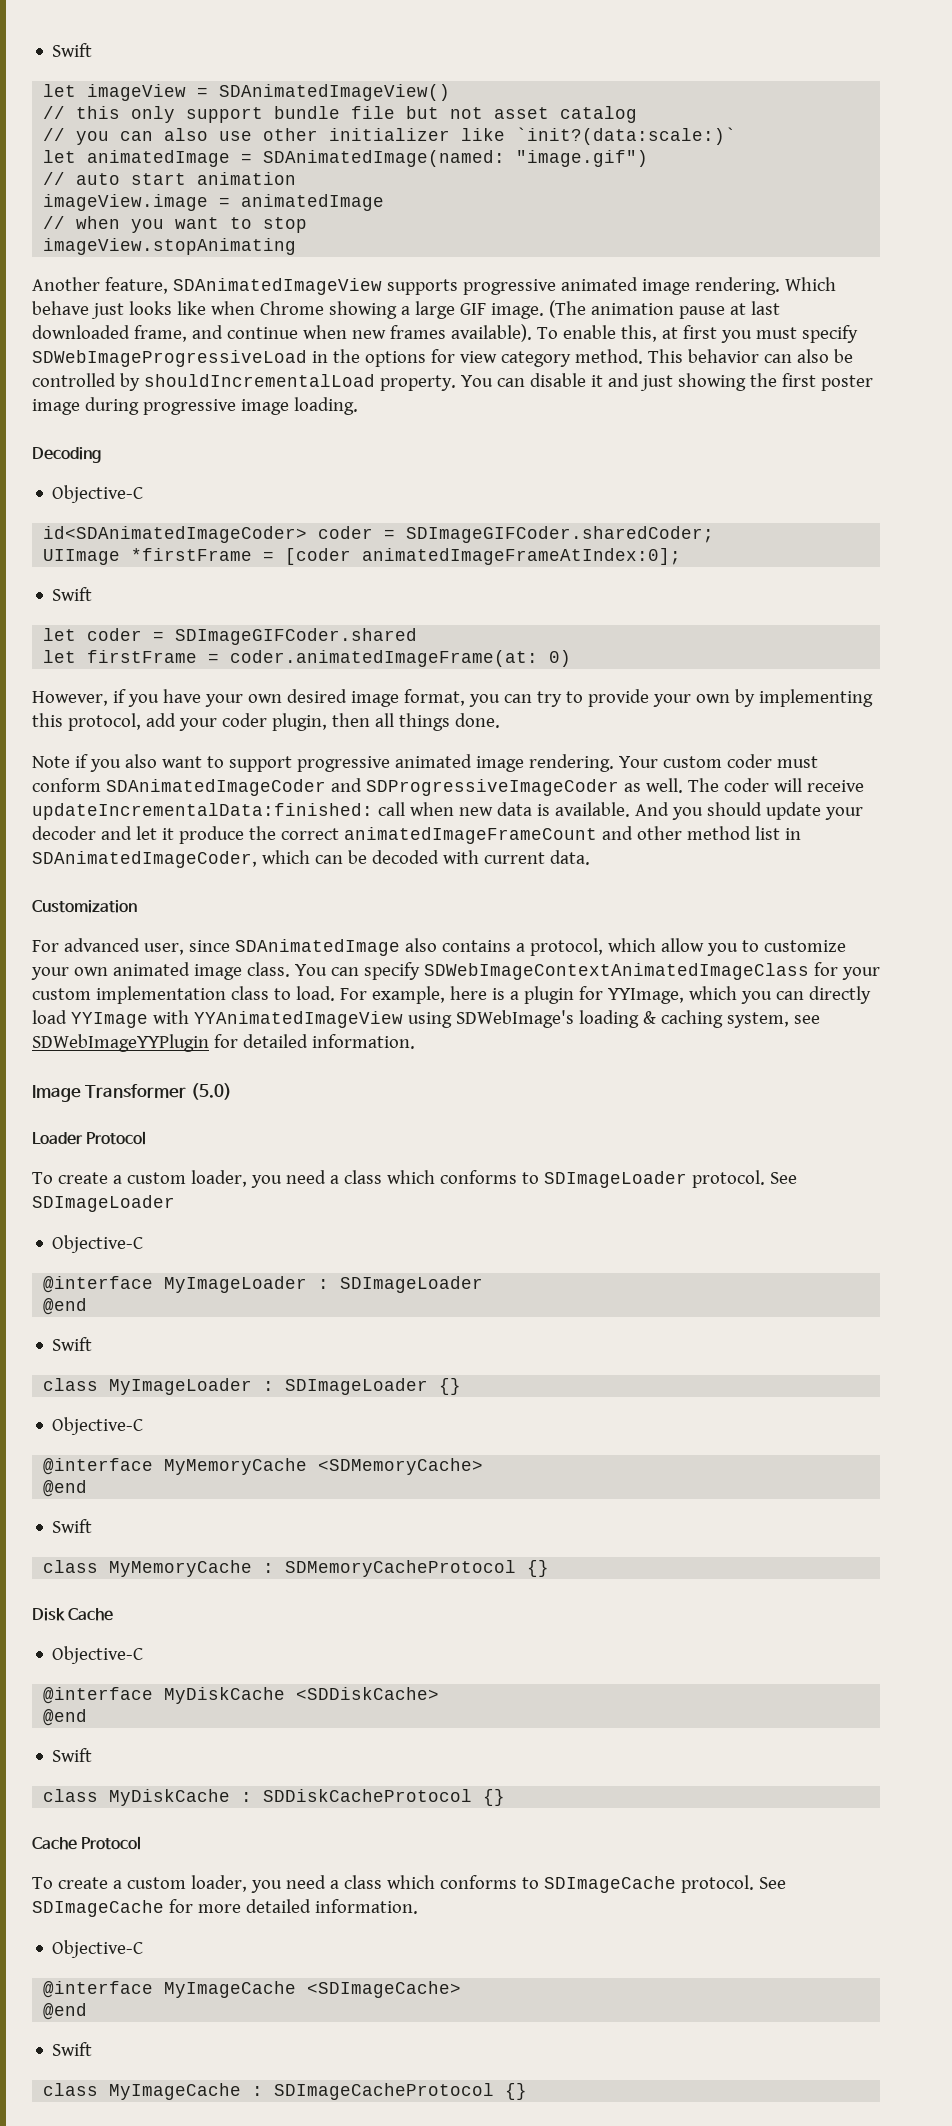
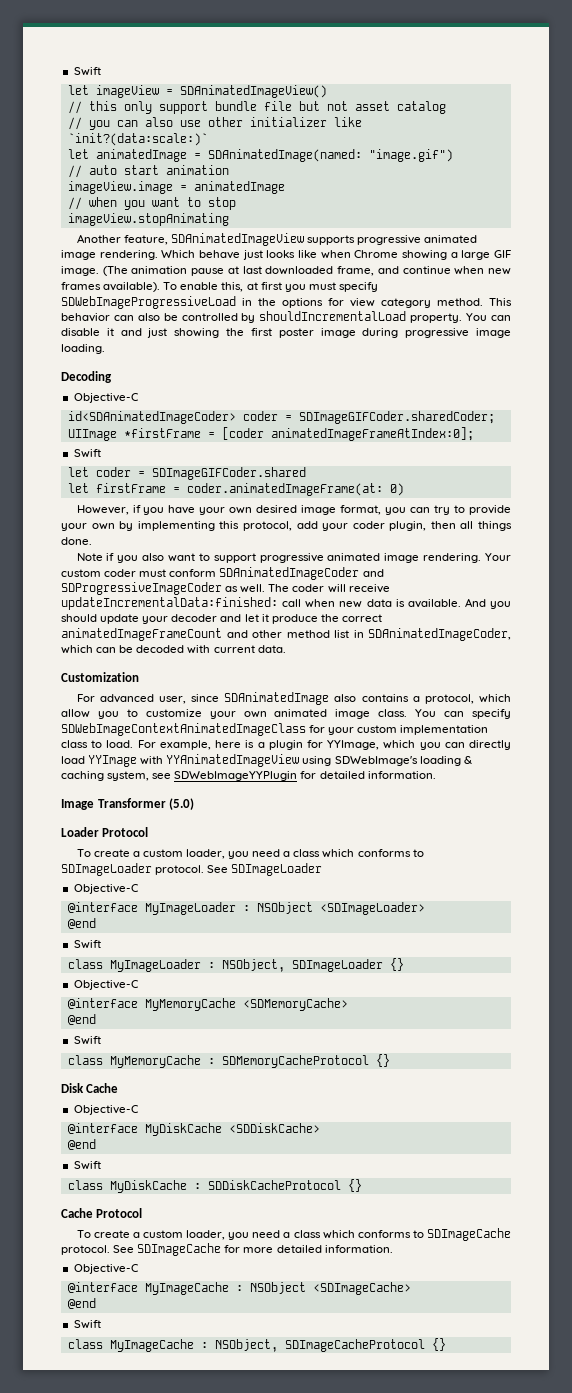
- @interface MyImageLoader : SDImageLoader
+ @interface MyImageLoader : NSObject <SDImageLoader>
- class MyImageLoader : SDImageLoader {}
+ class MyImageLoader : NSObject, SDImageLoader {}
- @interface MyImageCache <SDImageCache>
+ @interface MyImageCache : NSObject <SDImageCache>
- class MyImageCache : SDImageCacheProtocol {}
+ class MyImageCache : NSObject, SDImageCacheProtocol {}

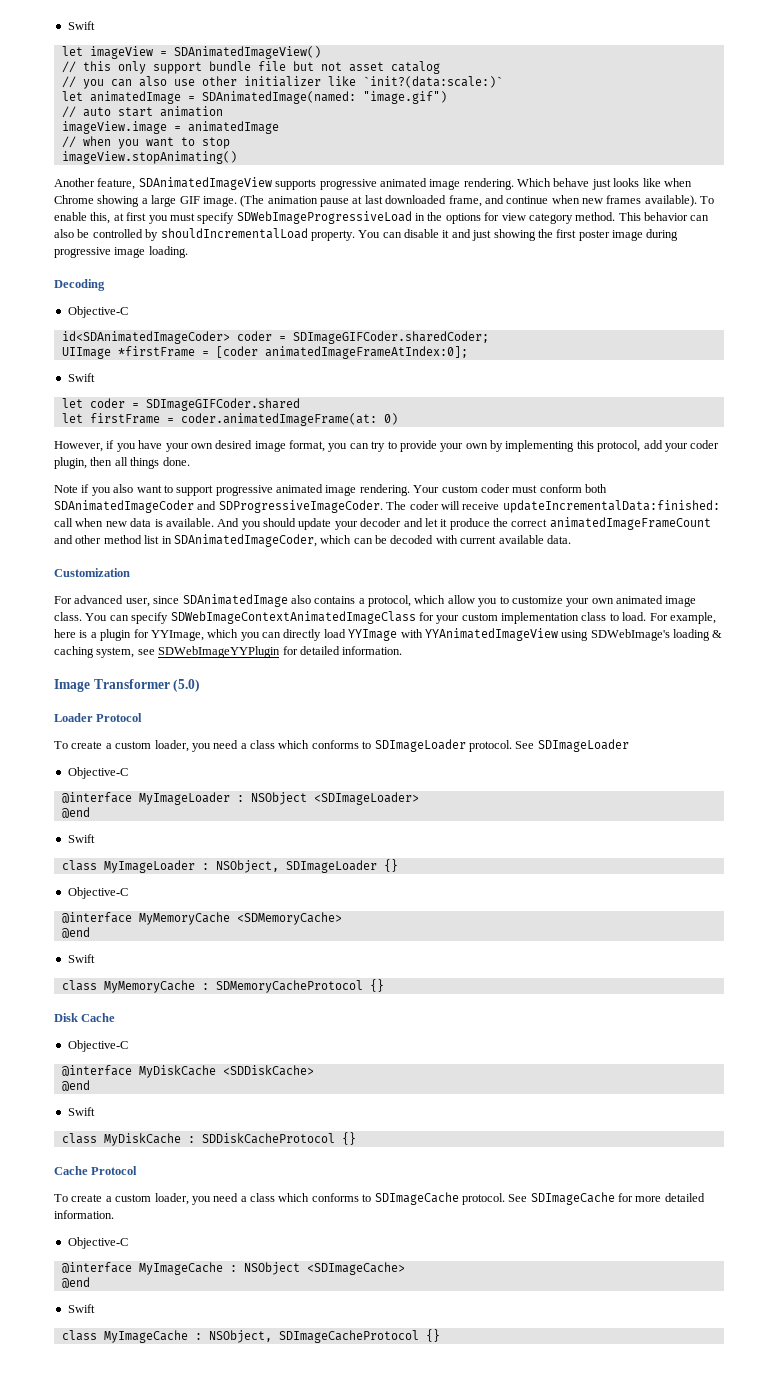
- imageView.stopAnimating
+ imageView.stopAnimating()
- Your custom coder must conform SDAnimatedImageCoder and SDProgressiveImageCoder as well.
+ Your custom coder must conform both SDAnimatedImageCoder and SDProgressiveImageCoder.
- And you should update your decoder and let it produce the correct animatedImageFrameCount and other method list in SDAnimatedImageCoder, which can be decoded with current data.
+ And you should update your decoder and let it produce the correct animatedImageFrameCount and other method list in SDAnimatedImageCoder, which can be decoded with current available data.

